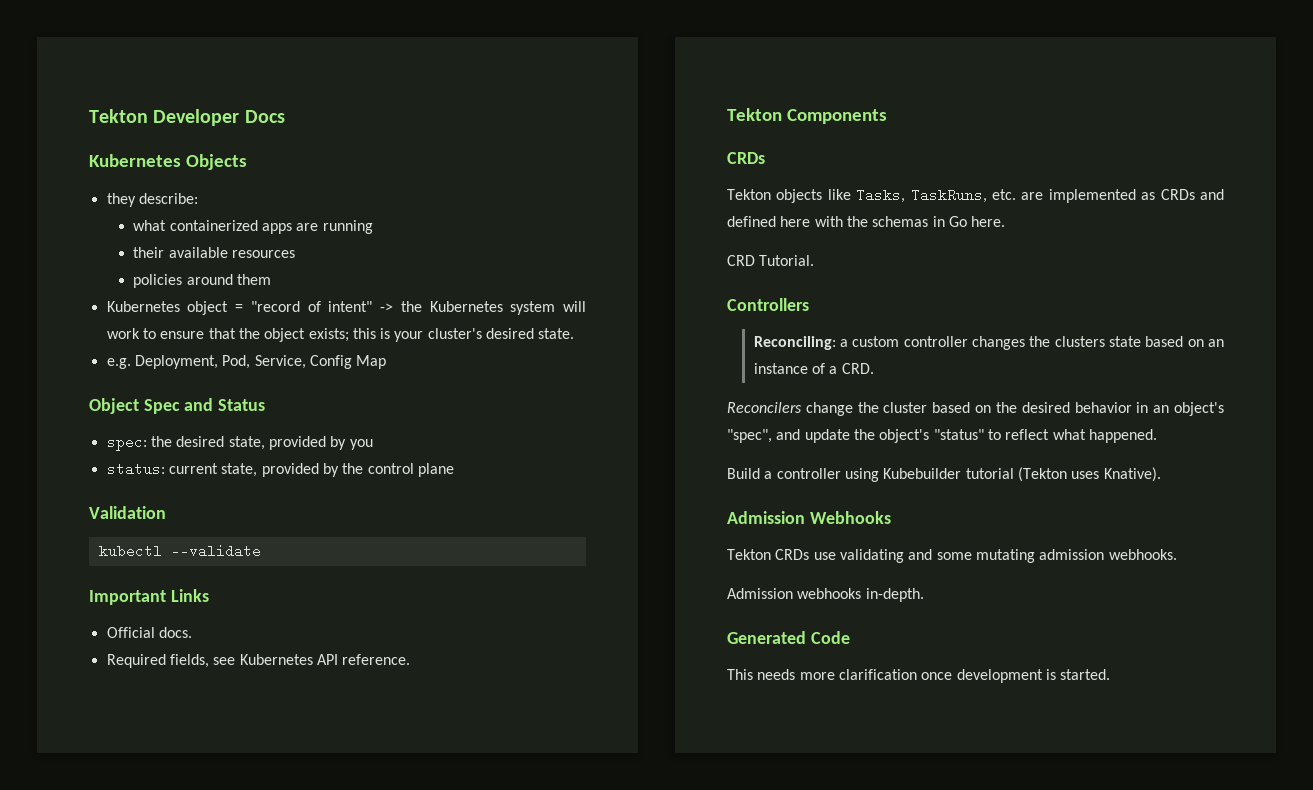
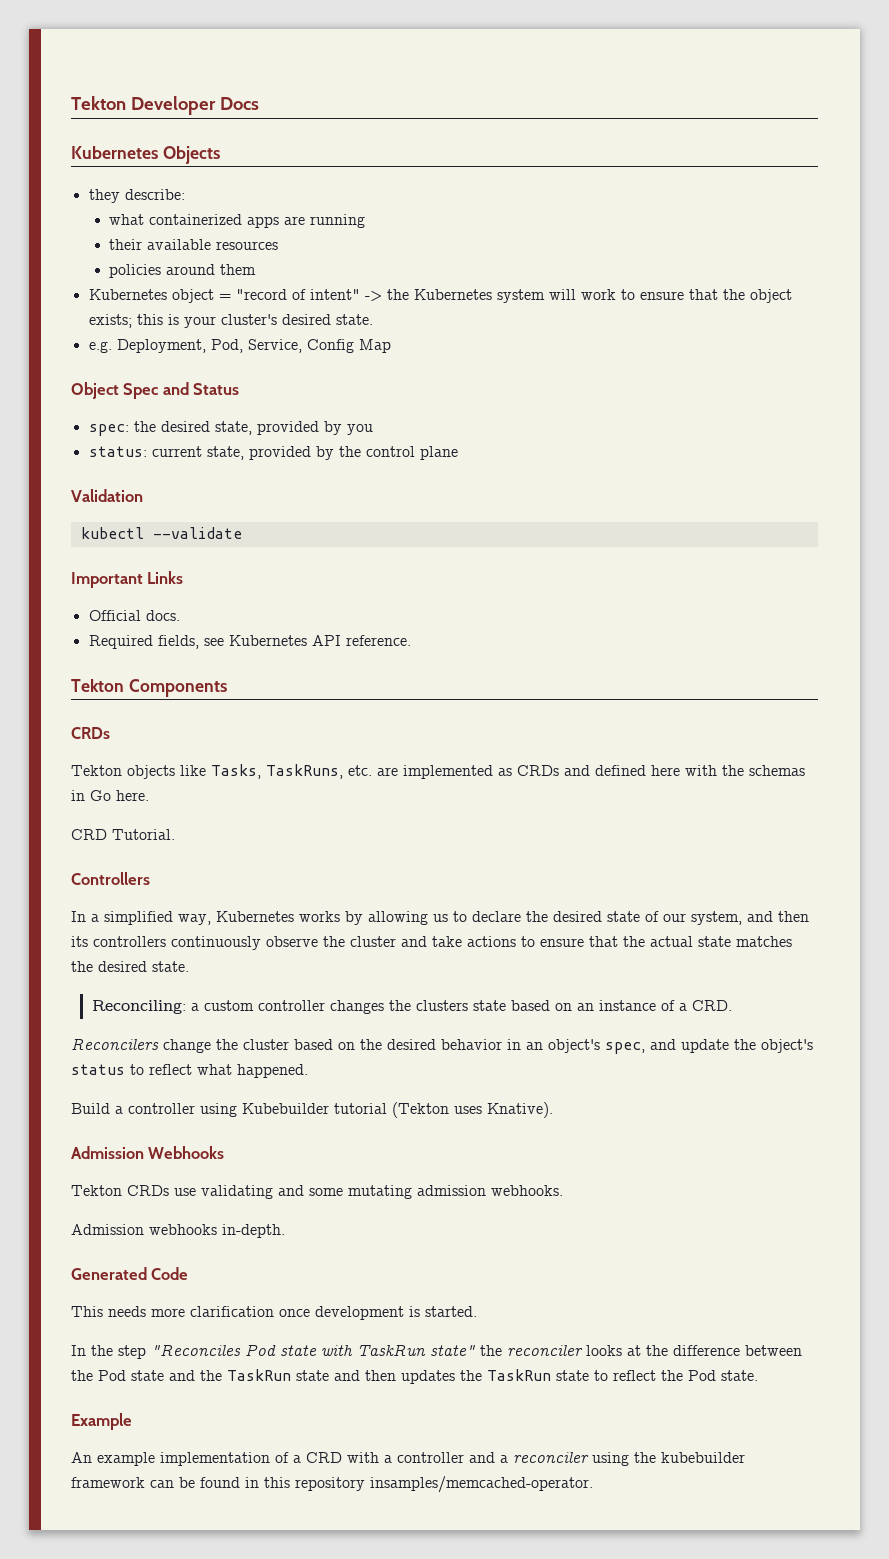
+ In a simplified way, Kubernetes works by allowing us to declare the desired state of our system, and then its controllers continuously observe the cluster and take actions to ensure that the actual state matches the desired state.
- Reconcilers change the cluster based on the desired behavior in an object's "spec", and update the object's "status" to reflect what happened.
+ Reconcilers change the cluster based on the desired behavior in an object's spec, and update the object's status to reflect what happened.
+ In the step "Reconciles Pod state with TaskRun state" the reconciler looks at the difference between the Pod state and the TaskRun state and then updates the TaskRun state to reflect the Pod state.
+ Example
+ An example implementation of a CRD with a controller and a reconciler using the kubebuilder framework can be found in this repository insamples/memcached-operator.

